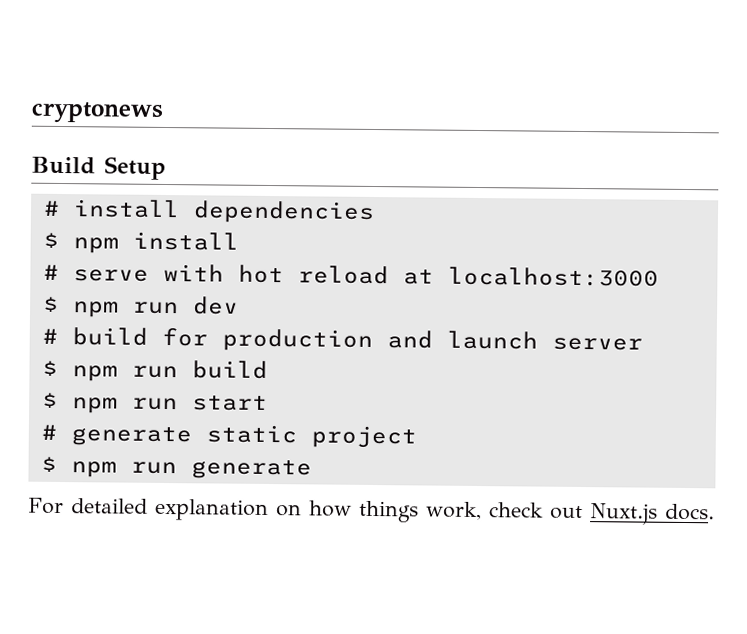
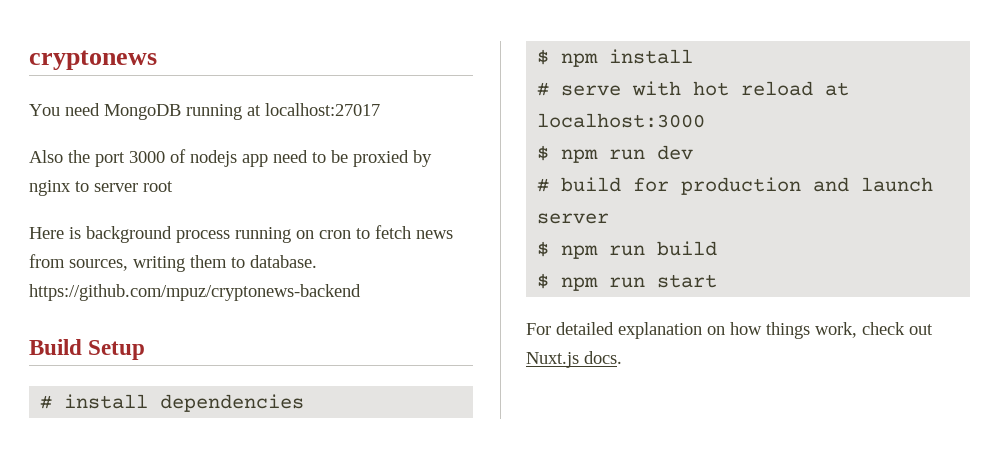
+ You need MongoDB running at localhost:27017
+ Also the port 3000 of nodejs app need to be proxied by nginx to server root
+ Here is background process running on cron to fetch news from sources, writing them to database. https://github.com/mpuz/cryptonews-backend
- # generate static project
- $ npm run generate

